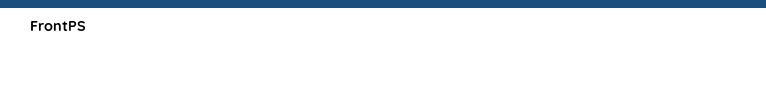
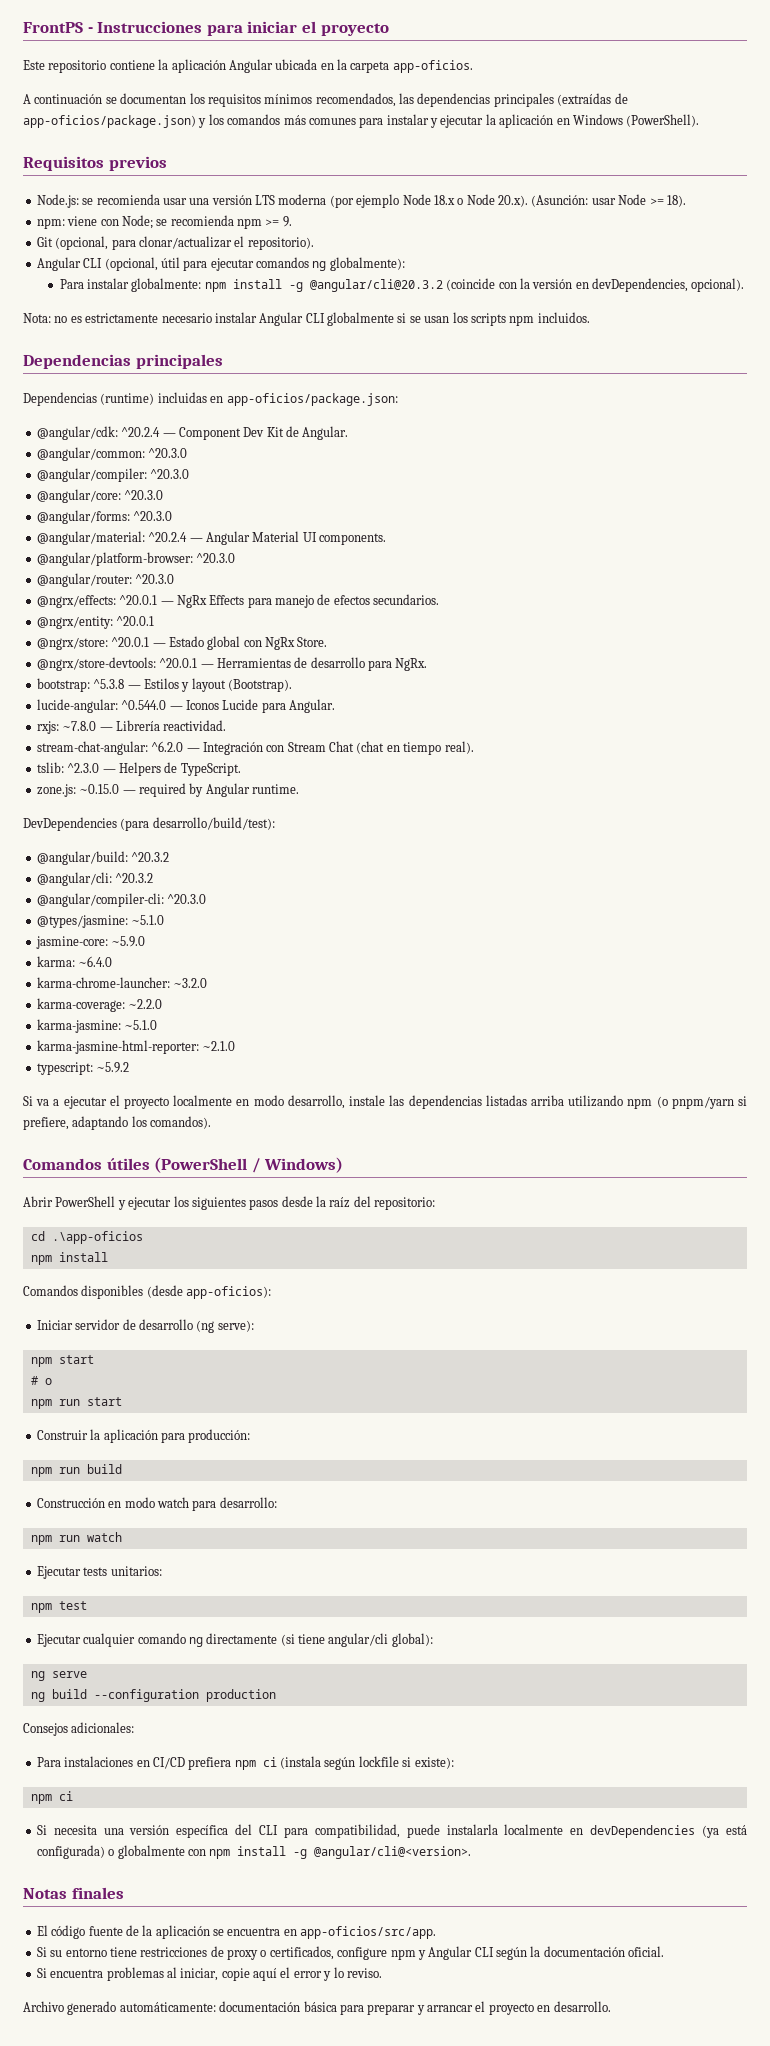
- FrontPS
+ FrontPS - Instrucciones para iniciar el proyecto
+ Este repositorio contiene la aplicación Angular ubicada en la carpeta app-oficios.
+ A continuación se documentan los requisitos mínimos recomendados, las dependencias principales (extraídas de app-oficios/package.json) y los comandos más comunes para instalar y ejecutar la aplicación en Windows (PowerShell).
+ Requisitos previos
+ Node.js: se recomienda usar una versión LTS moderna (por ejemplo Node 18.x o Node 20.x). (Asunción: usar Node >= 18).
+ npm: viene con Node; se recomienda npm >= 9.
+ Git (opcional, para clonar/actualizar el repositorio).
+ Angular CLI (opcional, útil para ejecutar comandos ng globalmente):
+ Para instalar globalmente: npm install -g @angular/cli@20.3.2 (coincide con la versión en devDependencies, opcional).
+ Nota: no es estrictamente necesario instalar Angular CLI globalmente si se usan los scripts npm incluidos.
+ Dependencias principales
+ Dependencias (runtime) incluidas en app-oficios/package.json:
+ @angular/cdk: ^20.2.4 — Component Dev Kit de Angular.
+ @angular/common: ^20.3.0
+ @angular/compiler: ^20.3.0
+ @angular/core: ^20.3.0
+ @angular/forms: ^20.3.0
+ @angular/material: ^20.2.4 — Angular Material UI components.
+ @angular/platform-browser: ^20.3.0
+ @angular/router: ^20.3.0
+ @ngrx/effects: ^20.0.1 — NgRx Effects para manejo de efectos secundarios.
+ @ngrx/entity: ^20.0.1
+ @ngrx/store: ^20.0.1 — Estado global con NgRx Store.
+ @ngrx/store-devtools: ^20.0.1 — Herramientas de desarrollo para NgRx.
+ bootstrap: ^5.3.8 — Estilos y layout (Bootstrap).
+ lucide-angular: ^0.544.0 — Iconos Lucide para Angular.
+ rxjs: ~7.8.0 — Librería reactividad.
+ stream-chat-angular: ^6.2.0 — Integración con Stream Chat (chat en tiempo real).
+ tslib: ^2.3.0 — Helpers de TypeScript.
+ zone.js: ~0.15.0 — required by Angular runtime.
+ DevDependencies (para desarrollo/build/test):
+ @angular/build: ^20.3.2
+ @angular/cli: ^20.3.2
+ @angular/compiler-cli: ^20.3.0
+ @types/jasmine: ~5.1.0
+ jasmine-core: ~5.9.0
+ karma: ~6.4.0
+ karma-chrome-launcher: ~3.2.0
+ karma-coverage: ~2.2.0
+ karma-jasmine: ~5.1.0
+ karma-jasmine-html-reporter: ~2.1.0
+ typescript: ~5.9.2
+ Si va a ejecutar el proyecto localmente en modo desarrollo, instale las dependencias listadas arriba utilizando npm (o pnpm/yarn si prefiere, adaptando los comandos).
+ Comandos útiles (PowerShell / Windows)
+ Abrir PowerShell y ejecutar los siguientes pasos desde la raíz del repositorio:
+ cd .\app-oficios
+ npm install
+ Comandos disponibles (desde app-oficios):
+ Iniciar servidor de desarrollo (ng serve):
+ npm start
+ # o
+ npm run start
+ Construir la aplicación para producción:
+ npm run build
+ Construcción en modo watch para desarrollo:
+ npm run watch
+ Ejecutar tests unitarios:
+ npm test
+ Ejecutar cualquier comando ng directamente (si tiene angular/cli global):
+ ng serve
+ ng build --configuration production
+ Consejos adicionales:
+ Para instalaciones en CI/CD prefiera npm ci (instala según lockfile si existe):
+ npm ci
+ Si necesita una versión específica del CLI para compatibilidad, puede instalarla localmente en devDependencies (ya está configurada) o globalmente con npm install -g @angular/cli@<version>.
+ Notas finales
+ El código fuente de la aplicación se encuentra en app-oficios/src/app.
+ Si su entorno tiene restricciones de proxy o certificados, configure npm y Angular CLI según la documentación oficial.
+ Si encuentra problemas al iniciar, copie aquí el error y lo reviso.
+ Archivo generado automáticamente: documentación básica para preparar y arrancar el proyecto en desarrollo.

